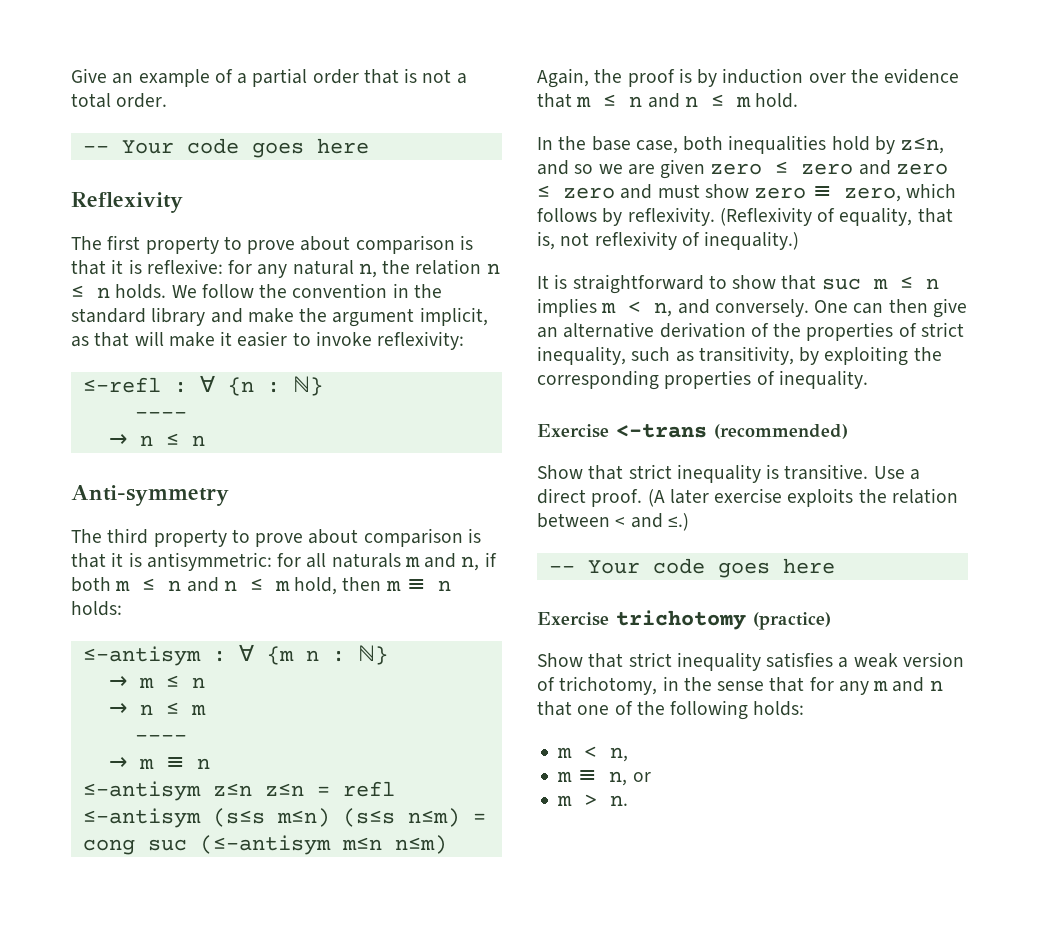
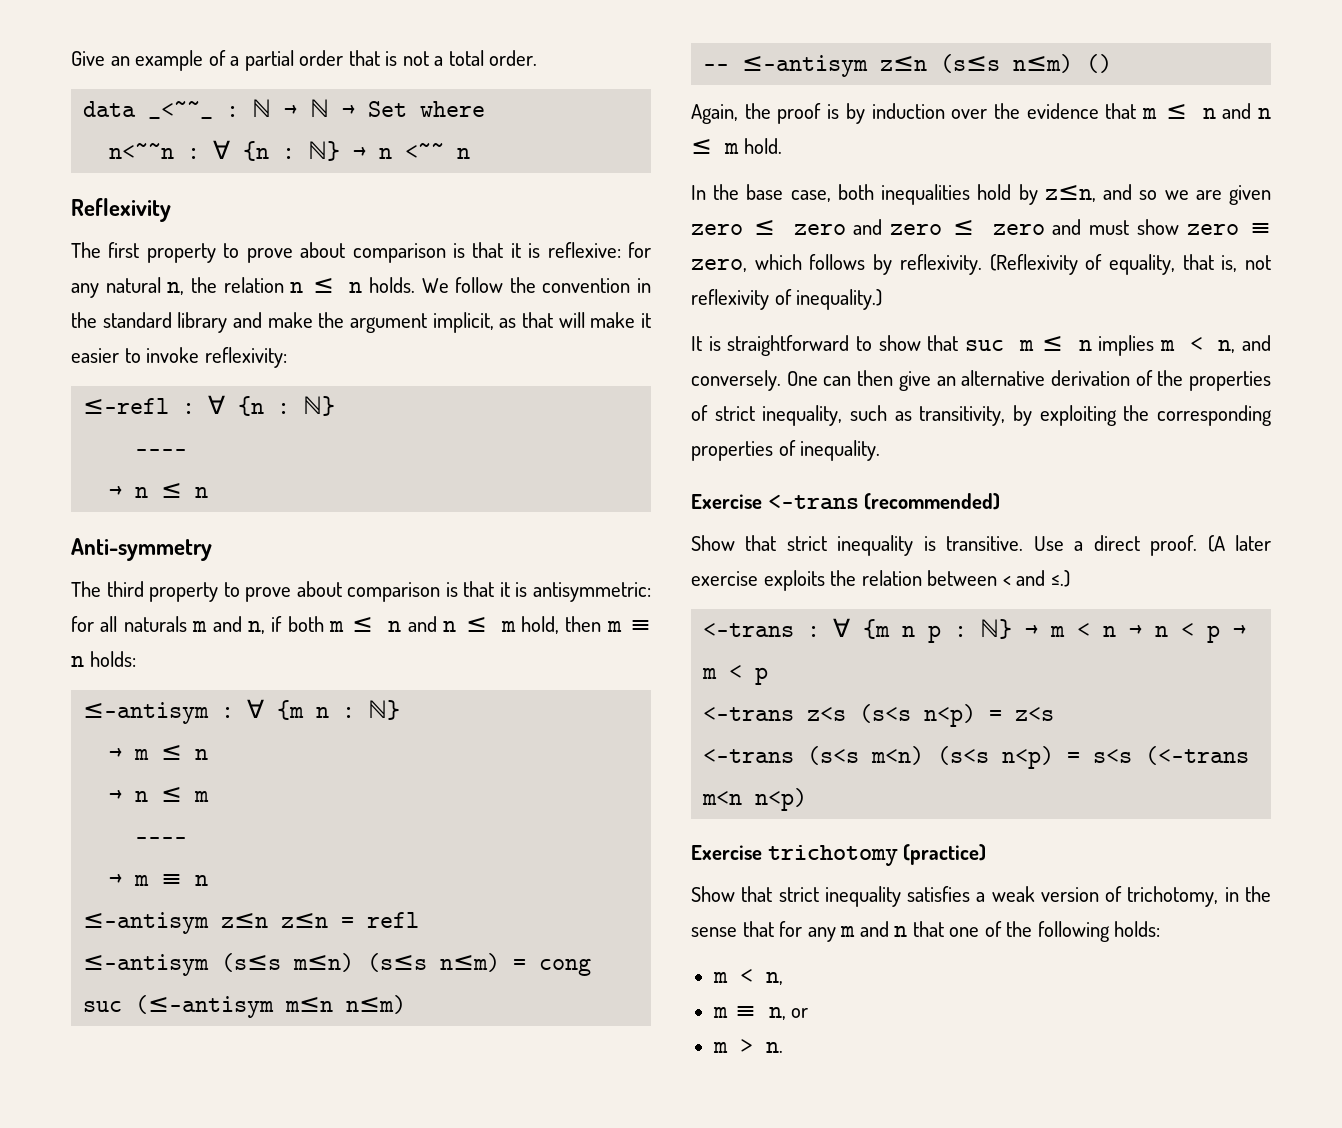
  Give an example of a partial order that is not a total order.
- -- Your code goes here
+ data _<~~_ : ℕ → ℕ → Set where
+ n<~~n : ∀ {n : ℕ} → n <~~ n
+ -- ≤-antisym z≤n (s≤s n≤m) ()
  (A later exercise exploits the relation between < and ≤.)
- -- Your code goes here
+ <-trans : ∀ {m n p : ℕ} → m < n → n < p → m < p
+ <-trans z<s (s<s n<p) = z<s
+ <-trans (s<s m<n) (s<s n<p) = s<s (<-trans m<n n<p)

